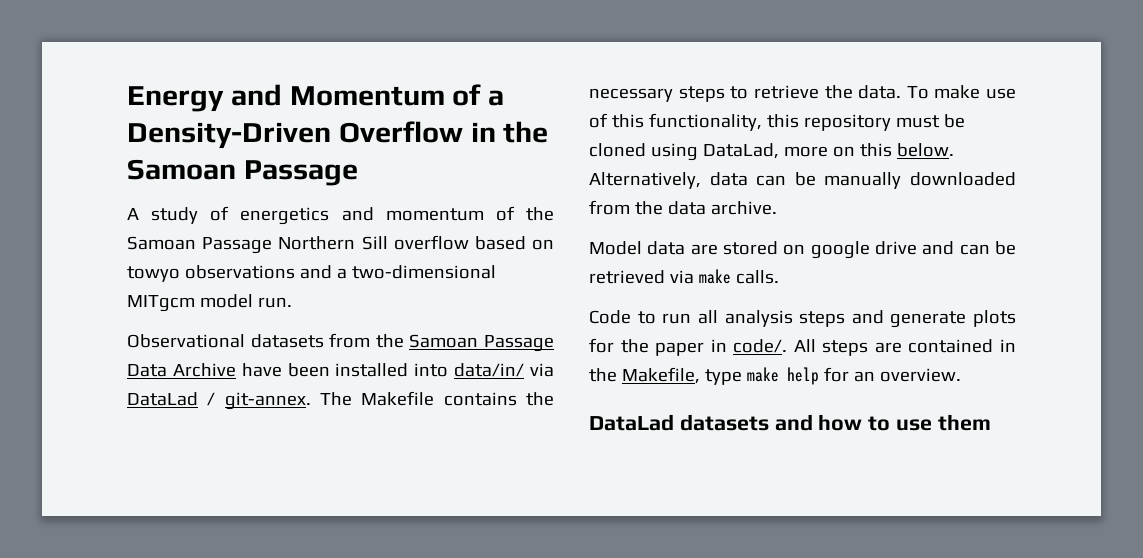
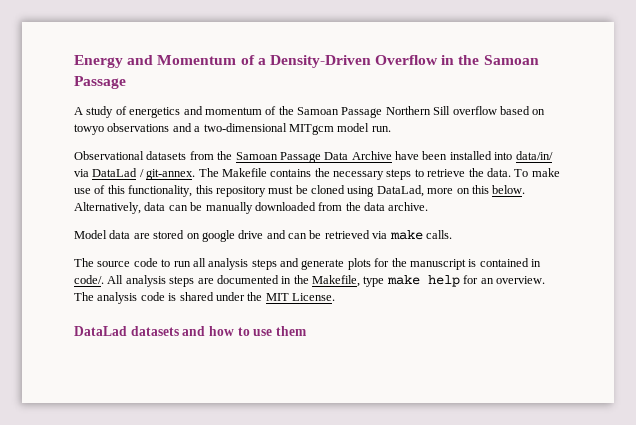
- Code to run all analysis steps and generate plots for the paper in code/.
+ The source code to run all analysis steps and generate plots for the manuscript is contained in code/.
- All steps are contained in the Makefile, type make help for an overview.
+ All analysis steps are documented in the Makefile, type make help for an overview. The analysis code is shared under the MIT License.

